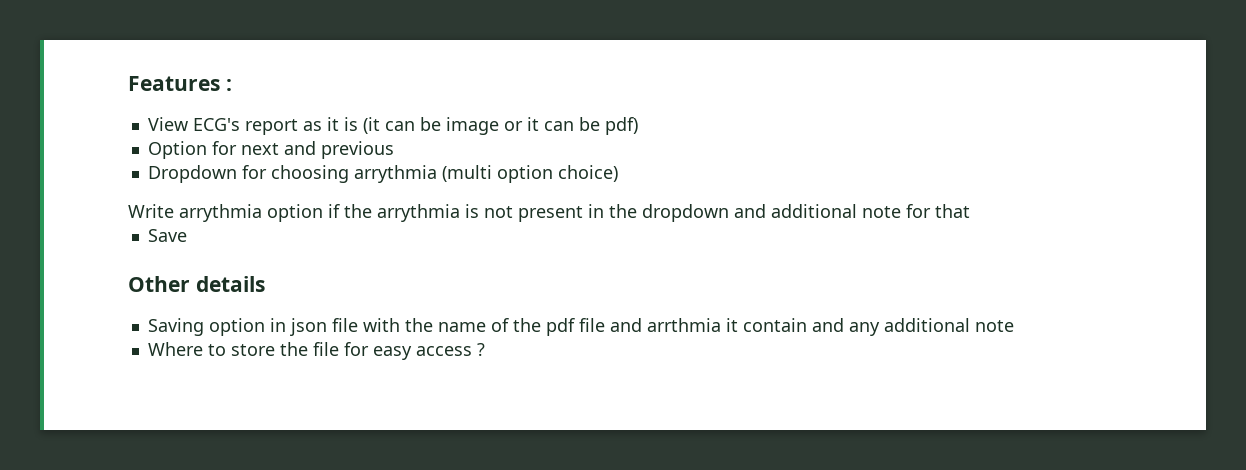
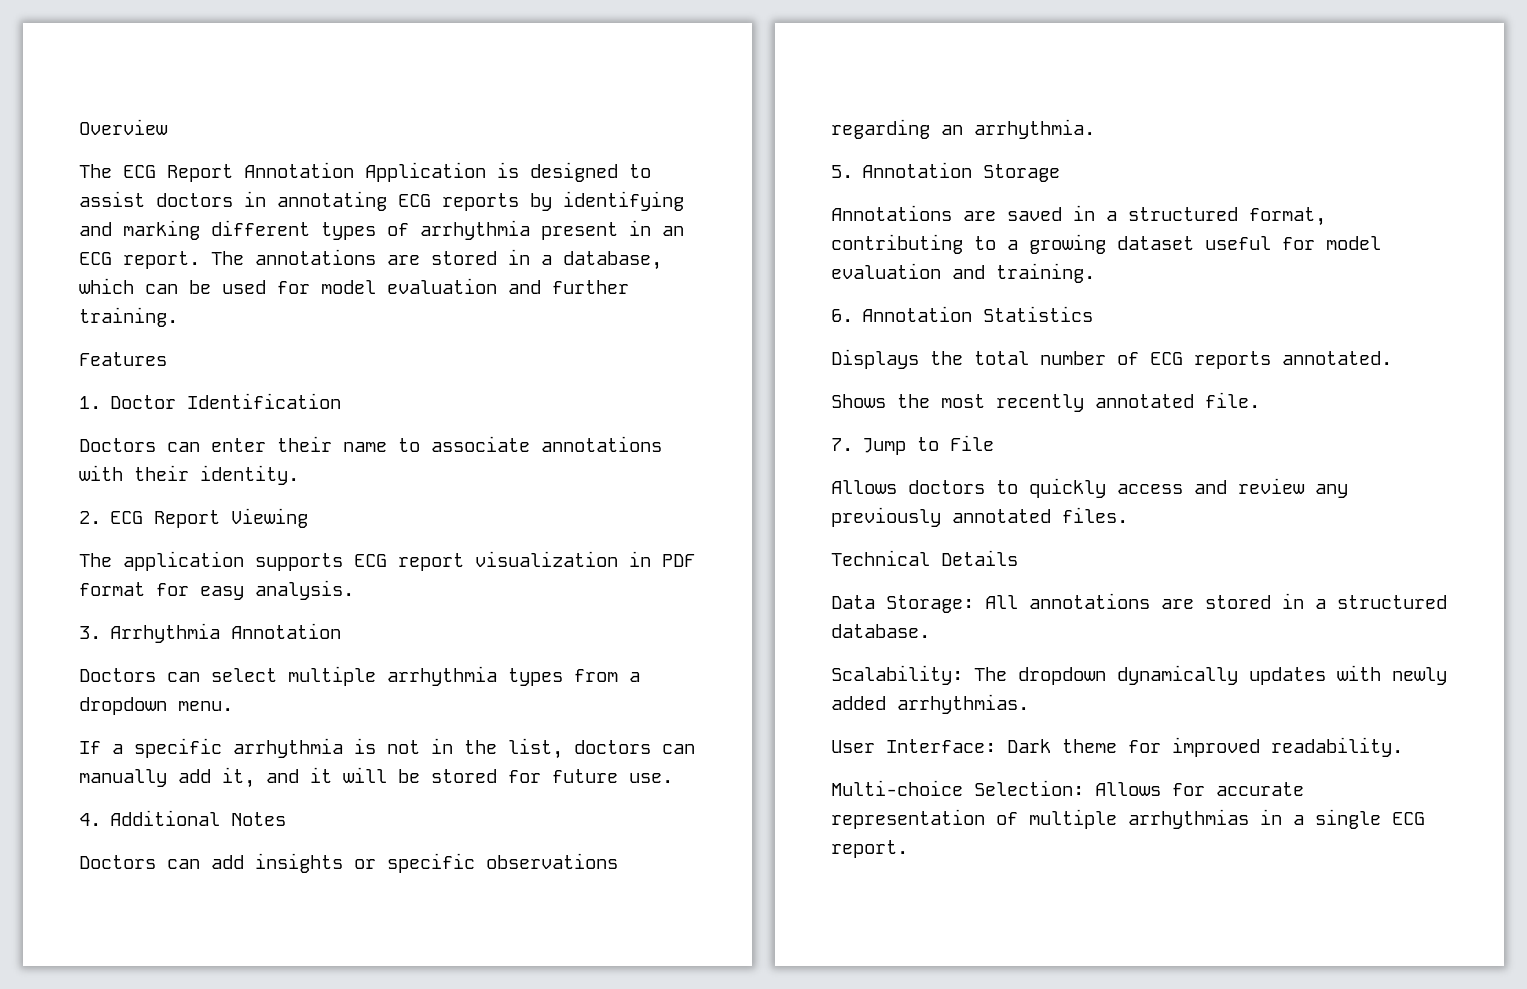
- Features :
- View ECG's report as it is (it can be image or it can be pdf)
- Option for next and previous
- Dropdown for choosing arrythmia (multi option choice)
- Write arrythmia option if the arrythmia is not present in the dropdown and additional note for that
- Save
- Other details
- Saving option in json file with the name of the pdf file and arrthmia it contain and any additional note
- Where to store the file for easy access ?
+ Overview
+ The ECG Report Annotation Application is designed to assist doctors in annotating ECG reports by identifying and marking different types of arrhythmia present in an ECG report. The annotations are stored in a database, which can be used for model evaluation and further training.
+ Features
+ 1. Doctor Identification
+ Doctors can enter their name to associate annotations with their identity.
+ 2. ECG Report Viewing
+ The application supports ECG report visualization in PDF format for easy analysis.
+ 3. Arrhythmia Annotation
+ Doctors can select multiple arrhythmia types from a dropdown menu.
+ If a specific arrhythmia is not in the list, doctors can manually add it, and it will be stored for future use.
+ 4. Additional Notes
+ Doctors can add insights or specific observations regarding an arrhythmia.
+ 5. Annotation Storage
+ Annotations are saved in a structured format, contributing to a growing dataset useful for model evaluation and training.
+ 6. Annotation Statistics
+ Displays the total number of ECG reports annotated.
+ Shows the most recently annotated file.
+ 7. Jump to File
+ Allows doctors to quickly access and review any previously annotated files.
+ Technical Details
+ Data Storage: All annotations are stored in a structured database.
+ Scalability: The dropdown dynamically updates with newly added arrhythmias.
+ User Interface: Dark theme for improved readability.
+ Multi-choice Selection: Allows for accurate representation of multiple arrhythmias in a single ECG report.

